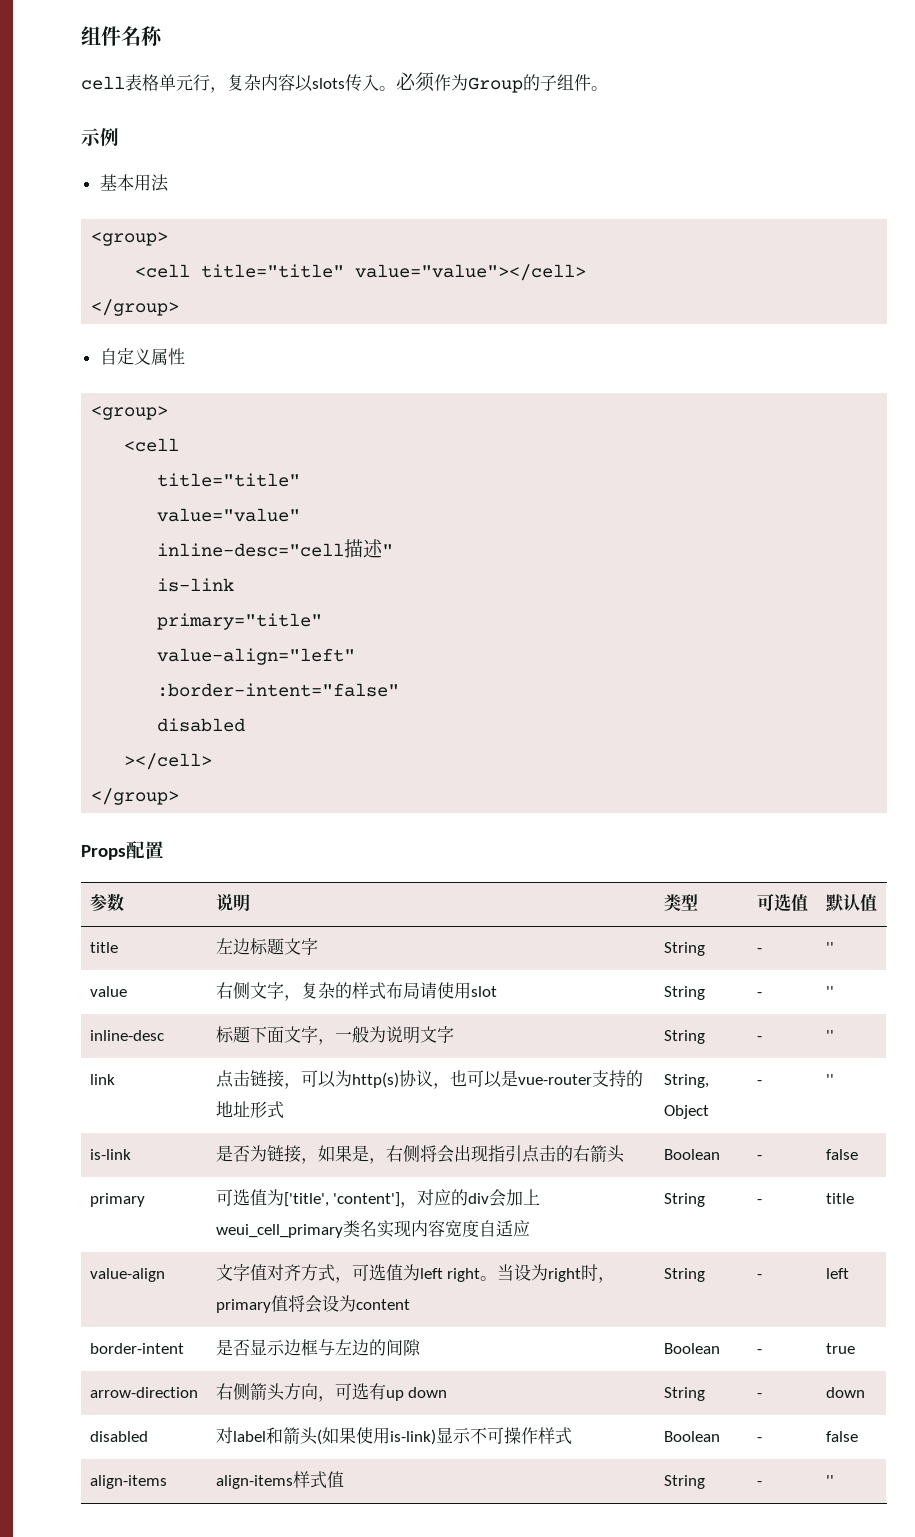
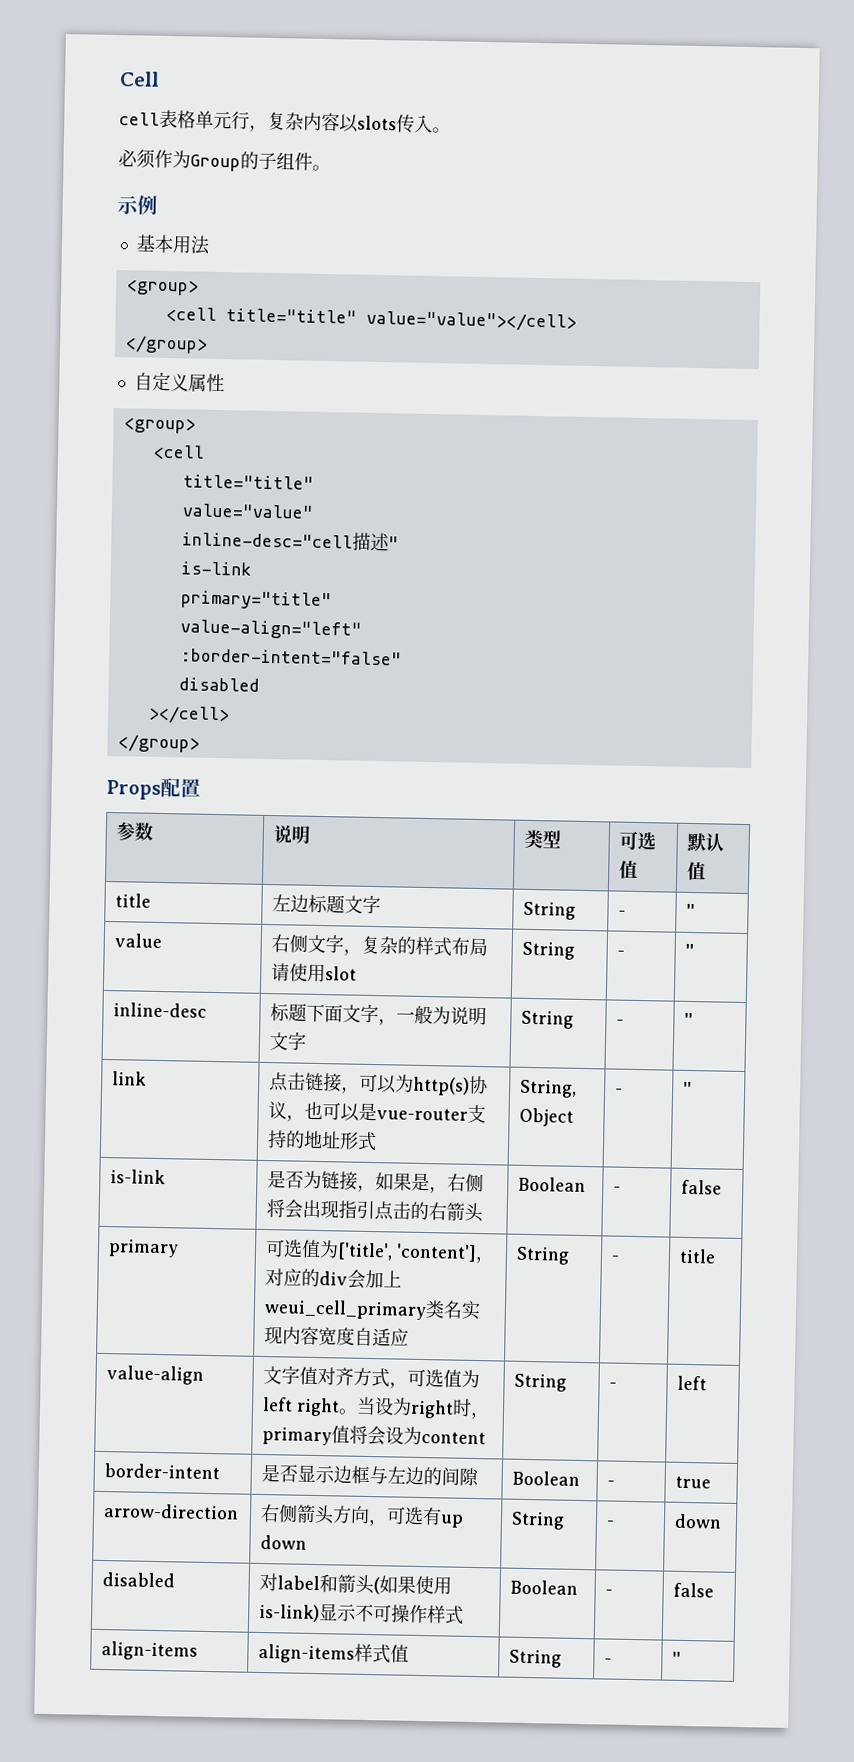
- 组件名称
+ Cell
- cell表格单元行，复杂内容以slots传入。必须作为Group的子组件。
+ cell表格单元行，复杂内容以slots传入。
+ 必须作为Group的子组件。

